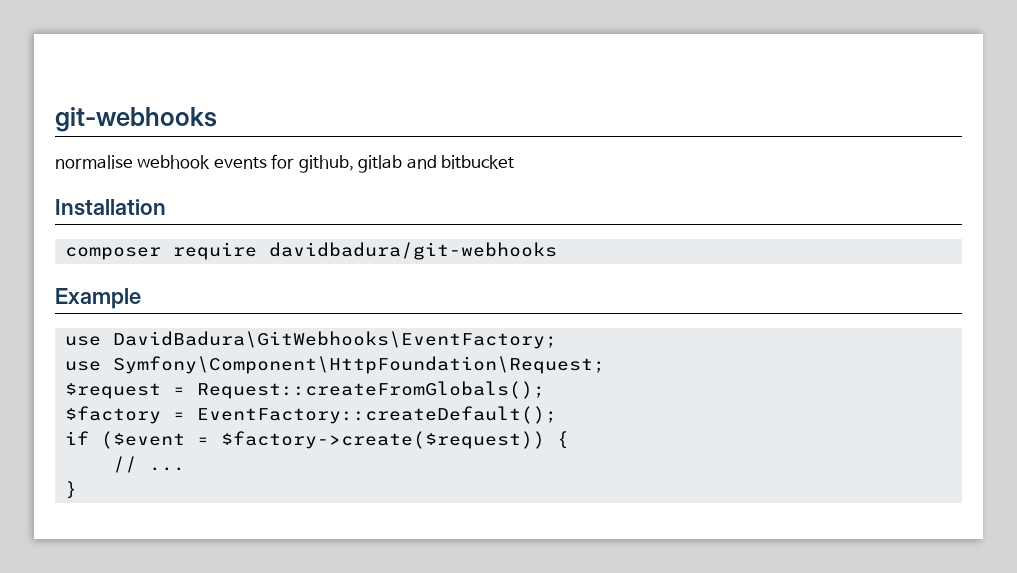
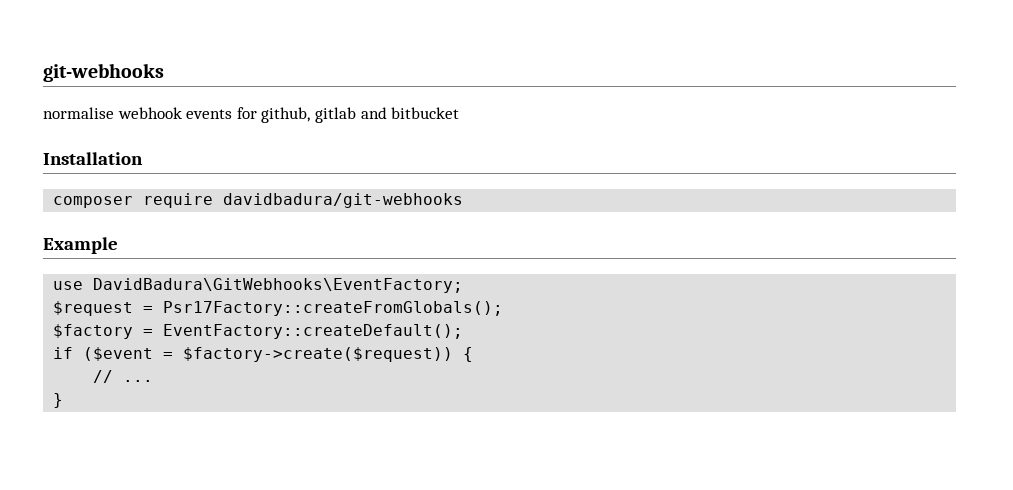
- use Symfony\Component\HttpFoundation\Request;
- $request = Request::createFromGlobals();
+ $request = Psr17Factory::createFromGlobals();

